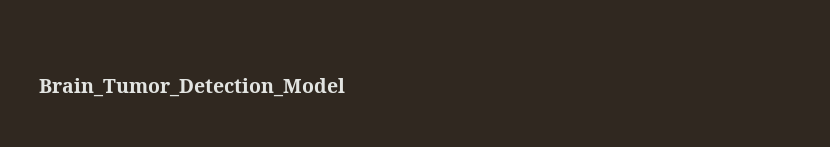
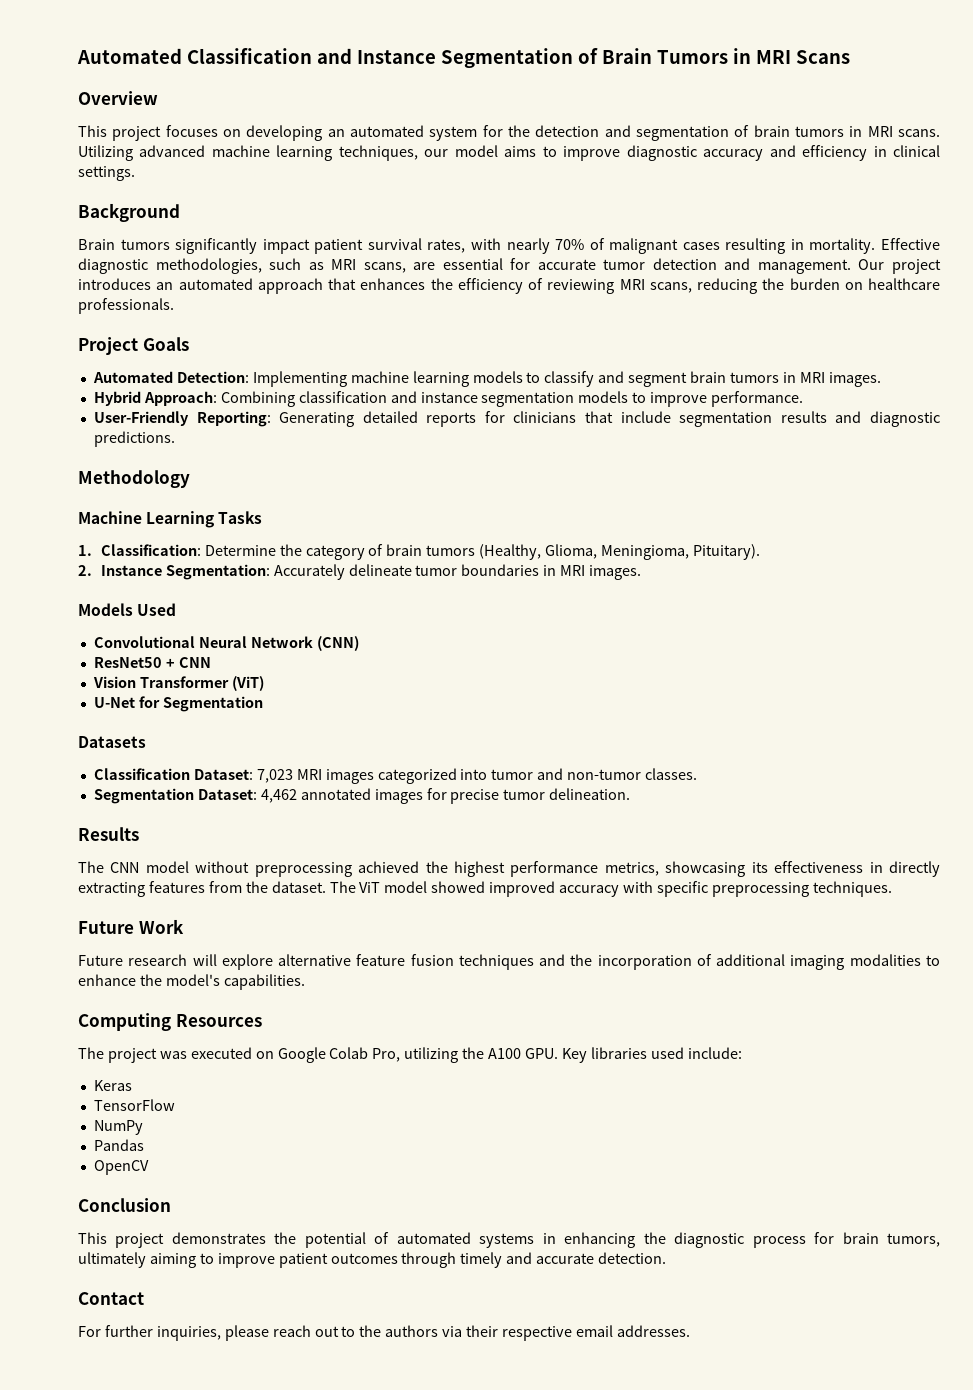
- Brain_Tumor_Detection_Model
+ Automated Classification and Instance Segmentation of Brain Tumors in MRI Scans
+ Overview
+ This project focuses on developing an automated system for the detection and segmentation of brain tumors in MRI scans. Utilizing advanced machine learning techniques, our model aims to improve diagnostic accuracy and efficiency in clinical settings.
+ Background
+ Brain tumors significantly impact patient survival rates, with nearly 70% of malignant cases resulting in mortality. Effective diagnostic methodologies, such as MRI scans, are essential for accurate tumor detection and management. Our project introduces an automated approach that enhances the efficiency of reviewing MRI scans, reducing the burden on healthcare professionals.
+ Project Goals
+ Automated Detection: Implementing machine learning models to classify and segment brain tumors in MRI images.
+ Hybrid Approach: Combining classification and instance segmentation models to improve performance.
+ User-Friendly Reporting: Generating detailed reports for clinicians that include segmentation results and diagnostic predictions.
+ Methodology
+ Machine Learning Tasks
+ 1. Classification: Determine the category of brain tumors (Healthy, Glioma, Meningioma, Pituitary).
+ 2. Instance Segmentation: Accurately delineate tumor boundaries in MRI images.
+ Models Used
+ Convolutional Neural Network (CNN)
+ ResNet50 + CNN
+ Vision Transformer (ViT)
+ U-Net for Segmentation
+ Datasets
+ Classification Dataset: 7,023 MRI images categorized into tumor and non-tumor classes.
+ Segmentation Dataset: 4,462 annotated images for precise tumor delineation.
+ Results
+ The CNN model without preprocessing achieved the highest performance metrics, showcasing its effectiveness in directly extracting features from the dataset. The ViT model showed improved accuracy with specific preprocessing techniques.
+ Future Work
+ Future research will explore alternative feature fusion techniques and the incorporation of additional imaging modalities to enhance the model's capabilities.
+ Computing Resources
+ The project was executed on Google Colab Pro, utilizing the A100 GPU. Key libraries used include:
+ Keras
+ TensorFlow
+ NumPy
+ Pandas
+ OpenCV
+ Conclusion
+ This project demonstrates the potential of automated systems in enhancing the diagnostic process for brain tumors, ultimately aiming to improve patient outcomes through timely and accurate detection.
+ Contact
+ For further inquiries, please reach out to the authors via their respective email addresses.

